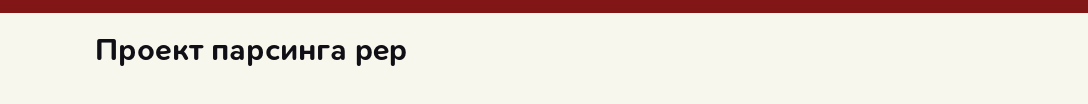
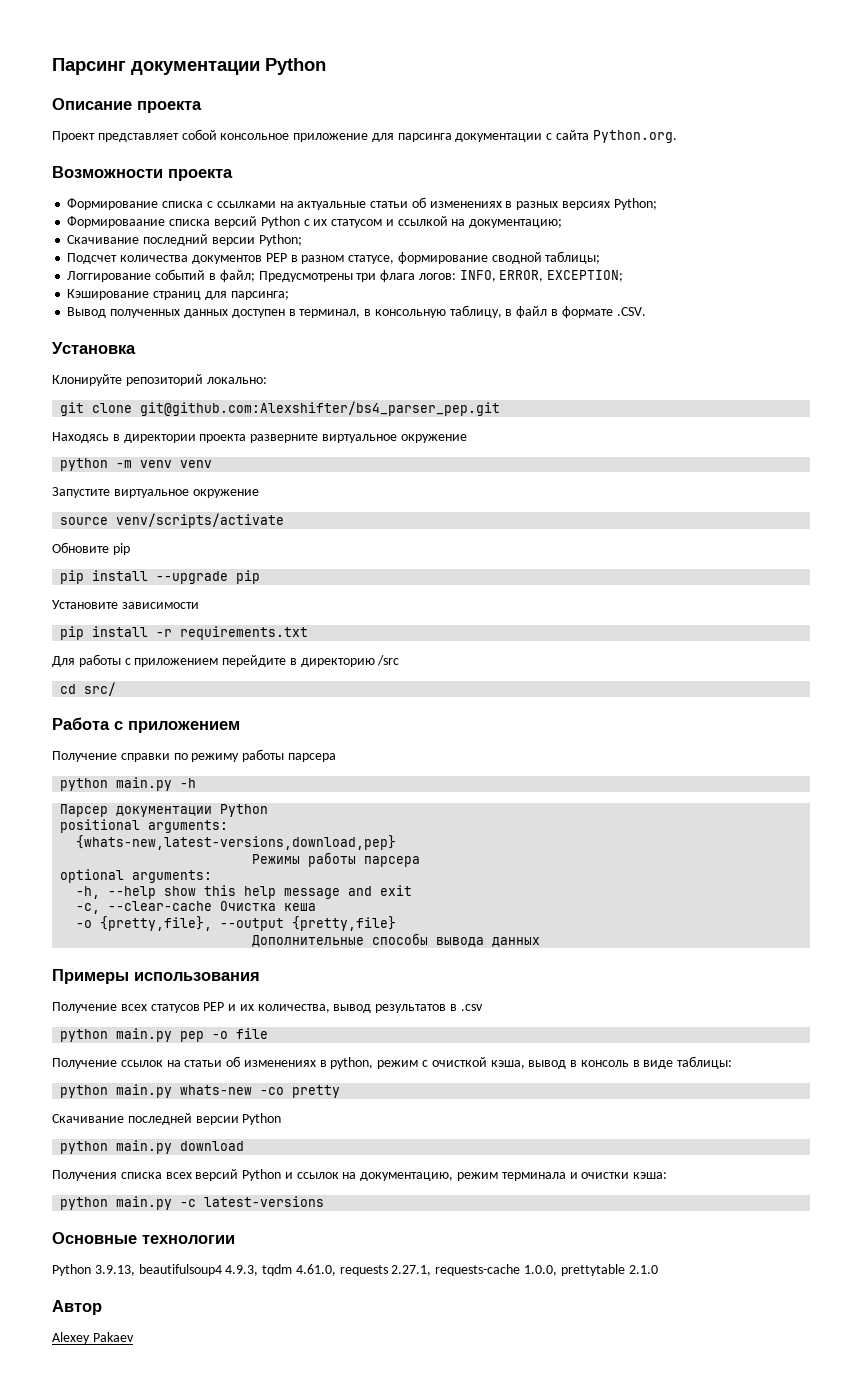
- Проект парсинга pep
+ Парсинг документации Python
+ Описание проекта
+ Проект представляет собой консольное приложение для парсинга документации c сайта Python.org.
+ Возможности проекта
+ Формирование списка с ссылками на актуальные статьи об изменениях в разных версиях Python;
+ Формироваание списка версий Python с их статусом и ссылкой на документацию;
+ Скачивание последний версии Python;
+ Подсчет количества документов PEP в разном статусе, формирование сводной таблицы;
+ Логгирование событий в файл; Предусмотрены три флага логов: INFO, ERROR, EXCEPTION;
+ Кэширование страниц для парсинга;
+ Вывод полученных данных доступен в терминал, в консольную таблицу, в файл в формате .CSV.
+ Установка
+ Клонируйте репозиторий локально:
+ git clone git@github.com:Alexshifter/bs4_parser_pep.git
+ Находясь в директории проекта разверните виртуальное окружение
+ python -m venv venv
+ Запустите виртуальное окружение
+ source venv/scripts/activate
+ Обновите pip
+ pip install --upgrade pip
+ Установите зависимости
+ pip install -r requirements.txt
+ Для работы с приложением перейдите в директорию /src
+ cd src/
+ Работа с приложением
+ Получение справки по режиму работы парсера
+ python main.py -h
+ Парсер документации Python
+ positional arguments:
+ {whats-new,latest-versions,download,pep}
+ Режимы работы парсера
+ optional arguments:
+ -h, --help show this help message and exit
+ -c, --clear-cache Очистка кеша
+ -o {pretty,file}, --output {pretty,file}
+ Дополнительные способы вывода данных
+ Примеры использования
+ Получение всех статусов PEP и их количества, вывод результатов в .csv
+ python main.py pep -o file
+ Получение ссылок на статьи об изменениях в python, режим с очисткой кэша, вывод в консоль в виде таблицы:
+ python main.py whats-new -co pretty
+ Скачивание последней версии Python
+ python main.py download
+ Получения списка всех версий Python и ссылок на документацию, режим терминала и очистки кэша:
+ python main.py -c latest-versions
+ Основные технологии
+ Python 3.9.13, beautifulsoup4 4.9.3, tqdm 4.61.0, requests 2.27.1, requests-cache 1.0.0, prettytable 2.1.0
+ Автор
+ Alexey Pakaev

